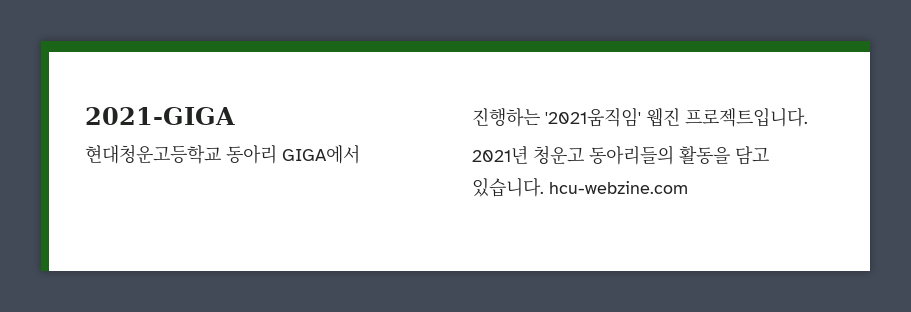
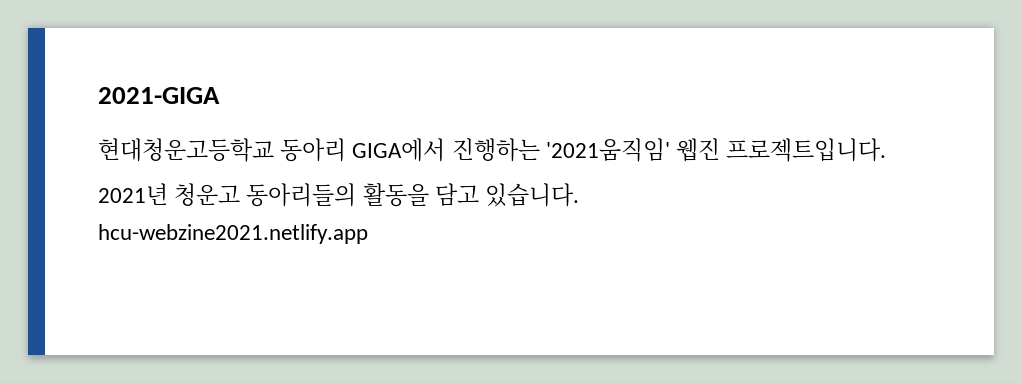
- 2021년 청운고 동아리들의 활동을 담고 있습니다. hcu-webzine.com
+ 2021년 청운고 동아리들의 활동을 담고 있습니다.
+ hcu-webzine2021.netlify.app

